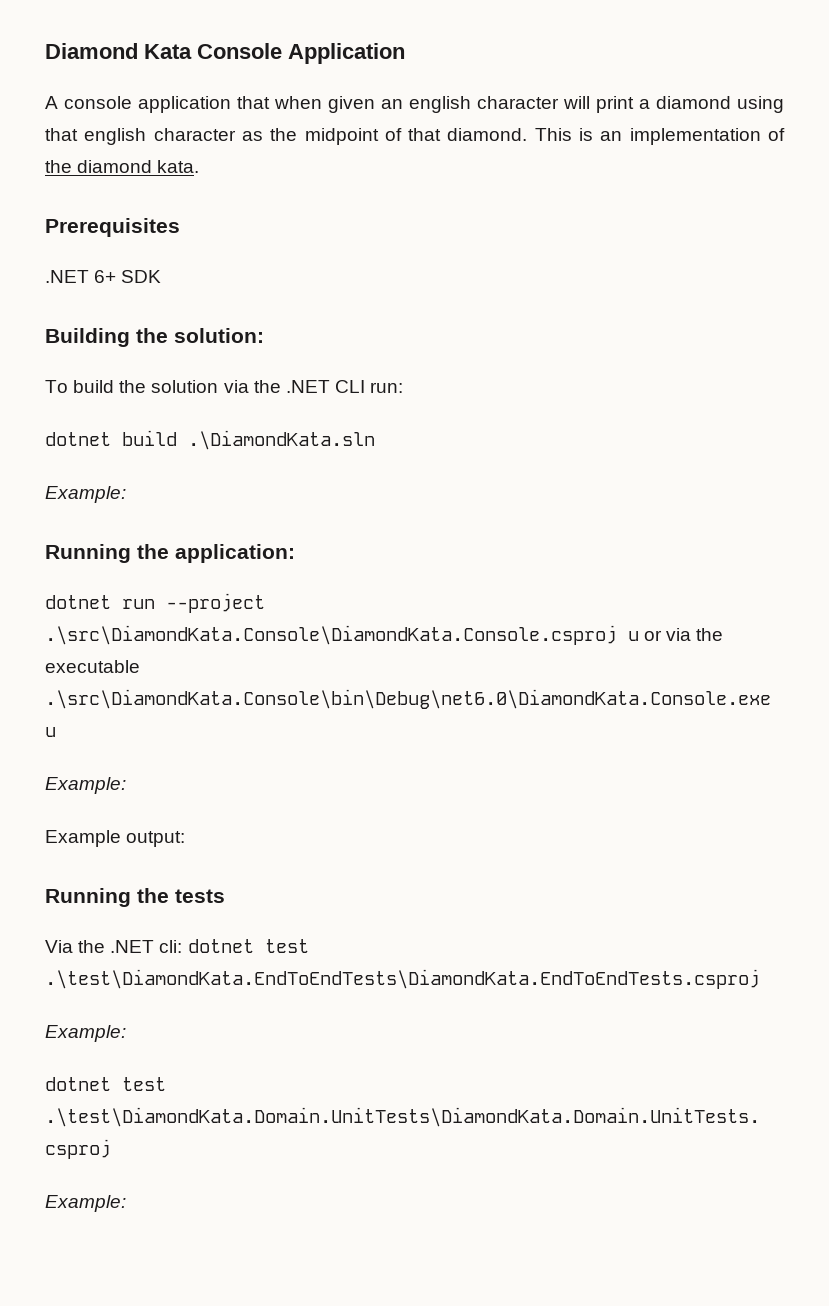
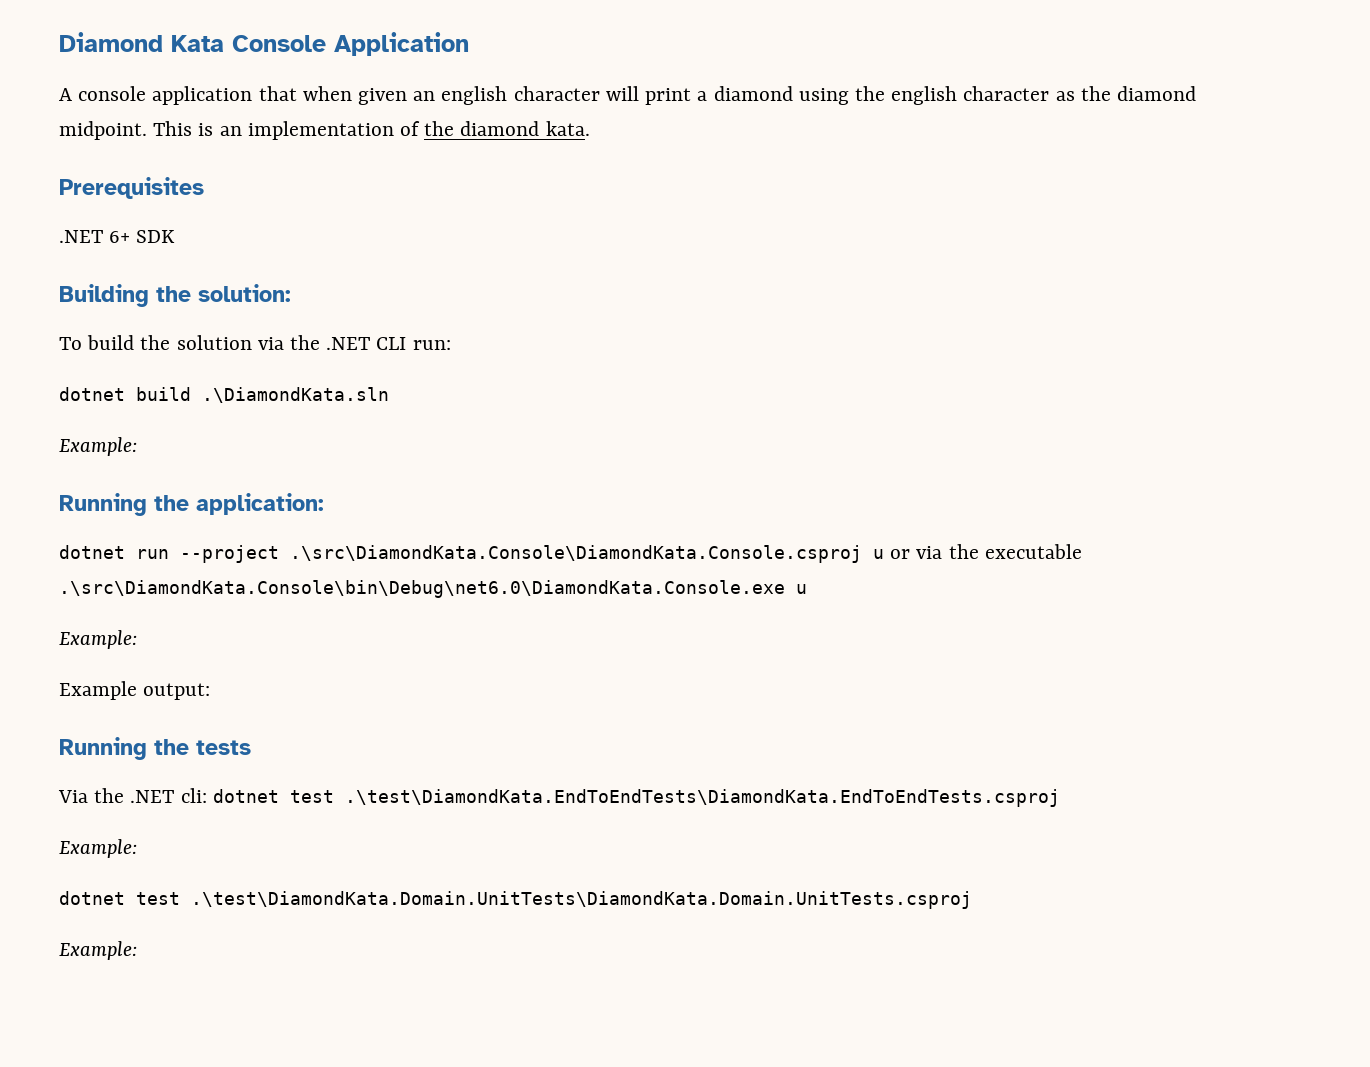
- A console application that when given an english character will print a diamond using that english character as the midpoint of that diamond.
+ A console application that when given an english character will print a diamond using the english character as the diamond midpoint.

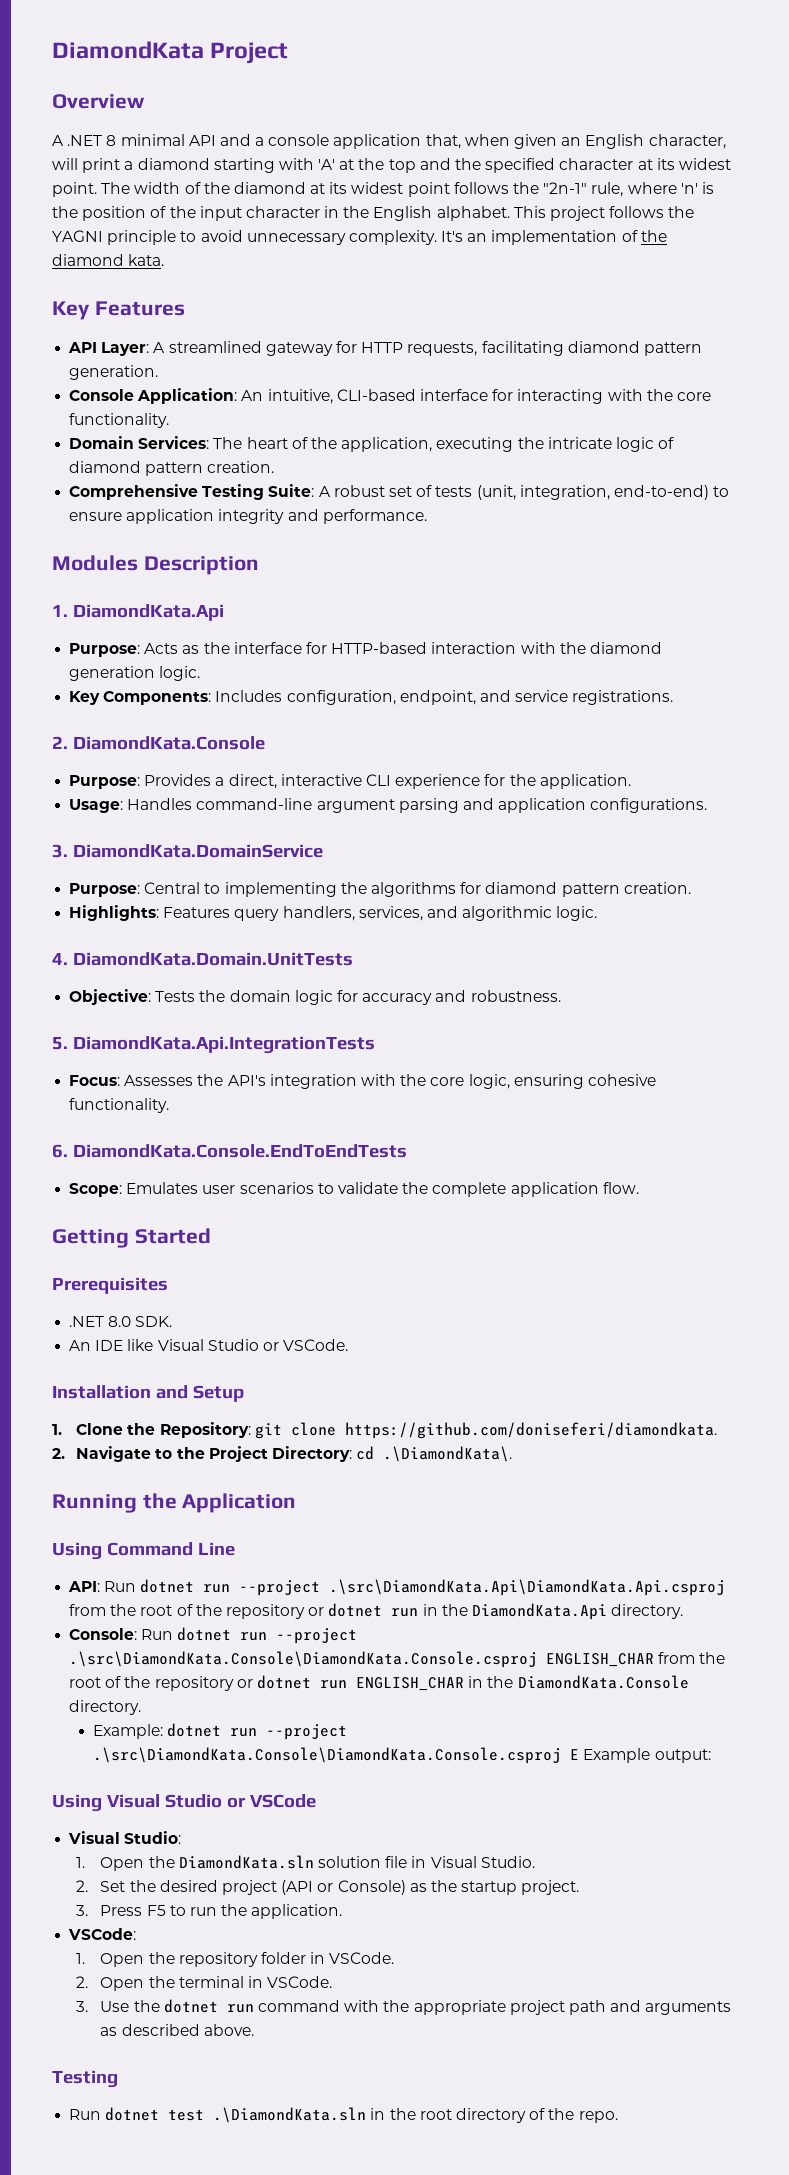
- Diamond Kata Console Application
- A console application that when given an english character will print a diamond using the english character as the diamond midpoint. This is an implementation of the diamond kata.
+ DiamondKata Project
+ Overview
+ A .NET 8 minimal API and a console application that, when given an English character, will print a diamond starting with 'A' at the top and the specified character at its widest point. The width of the diamond at its widest point follows the "2n-1" rule, where 'n' is the position of the input character in the English alphabet. This project follows the YAGNI principle to avoid unnecessary complexity. It's an implementation of the diamond kata.
+ Key Features
+ API Layer: A streamlined gateway for HTTP requests, facilitating diamond pattern generation.
+ Console Application: An intuitive, CLI-based interface for interacting with the core functionality.
+ Domain Services: The heart of the application, executing the intricate logic of diamond pattern creation.
+ Comprehensive Testing Suite: A robust set of tests (unit, integration, end-to-end) to ensure application integrity and performance.
+ Modules Description
+ 1. DiamondKata.Api
+ Purpose: Acts as the interface for HTTP-based interaction with the diamond generation logic.
+ Key Components: Includes configuration, endpoint, and service registrations.
+ 2. DiamondKata.Console
+ Purpose: Provides a direct, interactive CLI experience for the application.
+ Usage: Handles command-line argument parsing and application configurations.
+ 3. DiamondKata.DomainService
+ Purpose: Central to implementing the algorithms for diamond pattern creation.
+ Highlights: Features query handlers, services, and algorithmic logic.
+ 4. DiamondKata.Domain.UnitTests
+ Objective: Tests the domain logic for accuracy and robustness.
+ 5. DiamondKata.Api.IntegrationTests
+ Focus: Assesses the API's integration with the core logic, ensuring cohesive functionality.
+ 6. DiamondKata.Console.EndToEndTests
+ Scope: Emulates user scenarios to validate the complete application flow.
+ Getting Started
  Prerequisites
- .NET 6+ SDK
- Building the solution:
- To build the solution via the .NET CLI run:
- dotnet build .\DiamondKata.sln
- Example:
- Running the application:
- dotnet run --project .\src\DiamondKata.Console\DiamondKata.Console.csproj u or via the executable .\src\DiamondKata.Console\bin\Debug\net6.0\DiamondKata.Console.exe u
- Example:
- Example output:
- Running the tests
- Via the .NET cli: dotnet test .\test\DiamondKata.EndToEndTests\DiamondKata.EndToEndTests.csproj
- Example:
- dotnet test .\test\DiamondKata.Domain.UnitTests\DiamondKata.Domain.UnitTests.csproj
- Example:
+ .NET 8.0 SDK.
+ An IDE like Visual Studio or VSCode.
+ Installation and Setup
+ 1. Clone the Repository: git clone https://github.com/doniseferi/diamondkata.
+ 2. Navigate to the Project Directory: cd .\DiamondKata\.
+ Running the Application
+ Using Command Line
+ API: Run dotnet run --project .\src\DiamondKata.Api\DiamondKata.Api.csproj from the root of the repository or dotnet run in the DiamondKata.Api directory.
+ Console: Run dotnet run --project .\src\DiamondKata.Console\DiamondKata.Console.csproj ENGLISH_CHAR from the root of the repository or dotnet run ENGLISH_CHAR in the DiamondKata.Console directory.
+ Example: dotnet run --project .\src\DiamondKata.Console\DiamondKata.Console.csproj E Example output:
+ Using Visual Studio or VSCode
+ Visual Studio:
+ 1. Open the DiamondKata.sln solution file in Visual Studio.
+ 2. Set the desired project (API or Console) as the startup project.
+ 3. Press F5 to run the application.
+ VSCode:
+ 1. Open the repository folder in VSCode.
+ 2. Open the terminal in VSCode.
+ 3. Use the dotnet run command with the appropriate project path and arguments as described above.
+ Testing
+ Run dotnet test .\DiamondKata.sln in the root directory of the repo.

